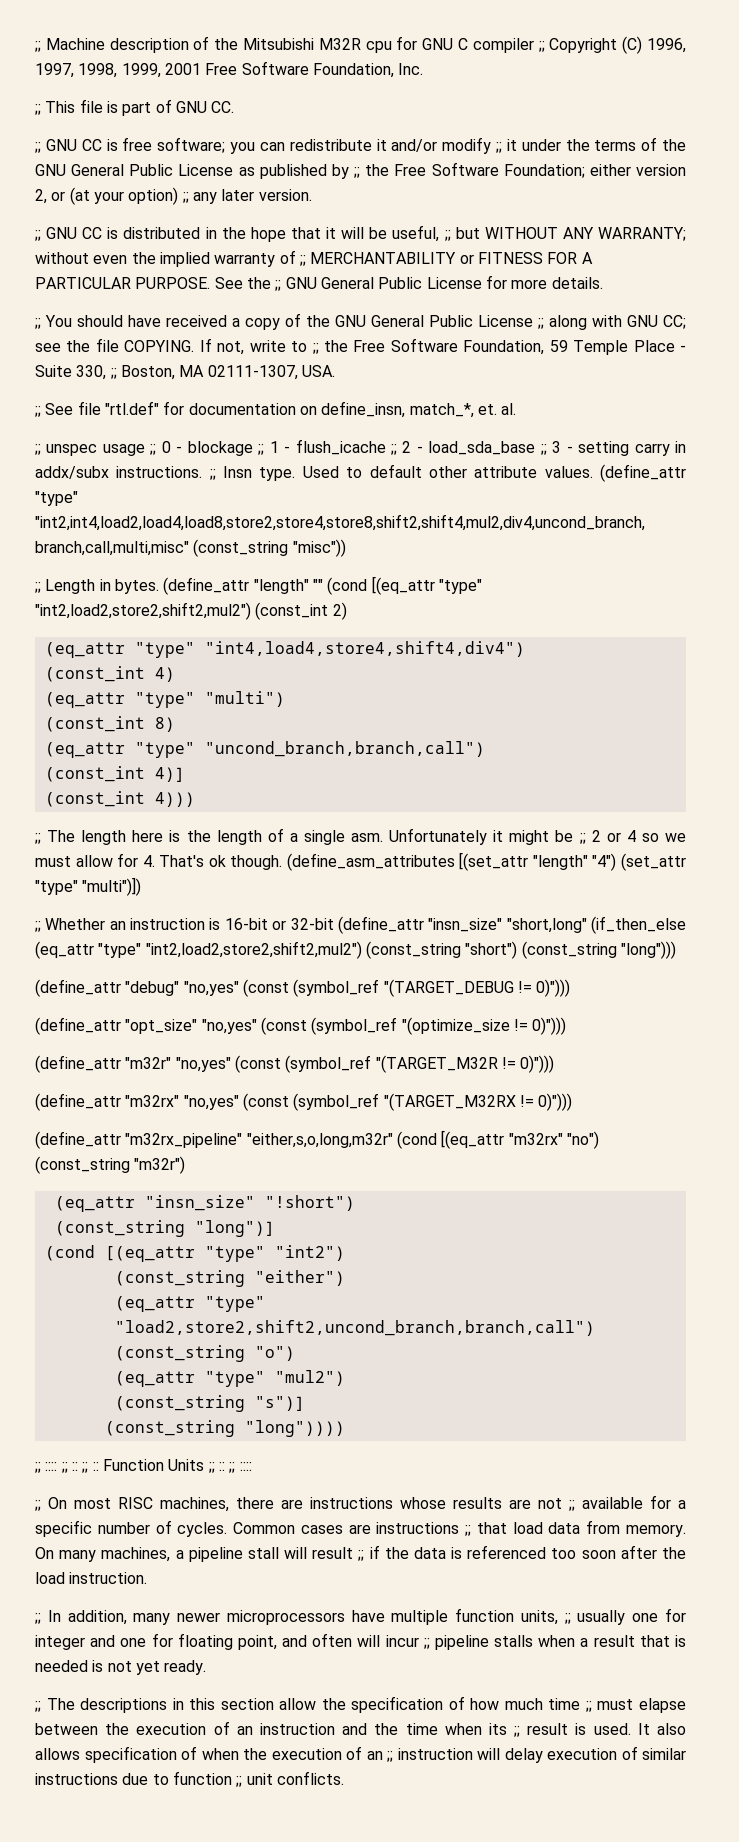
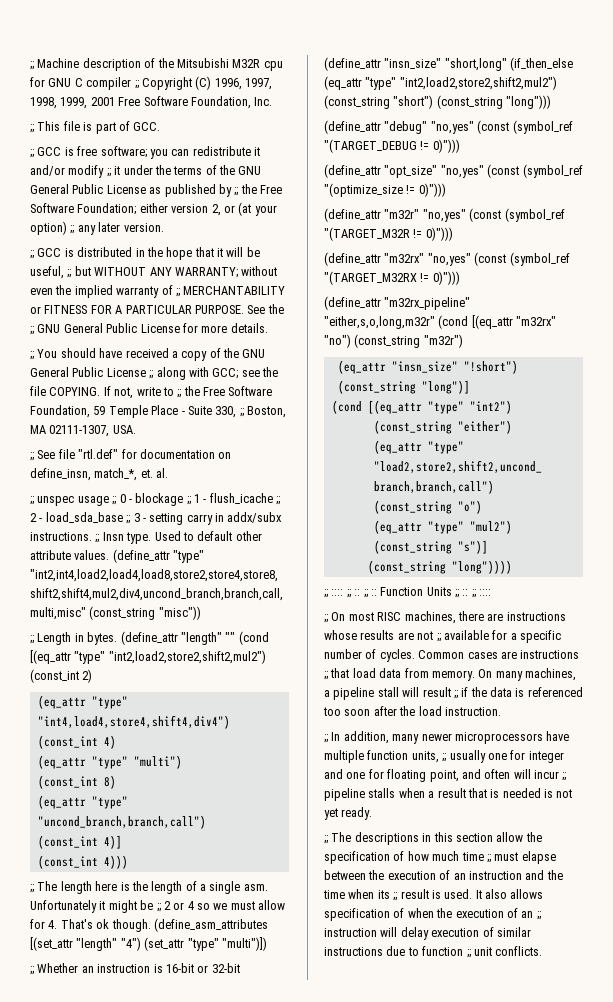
- ;; This file is part of GNU CC.
- ;; GNU CC is free software; you can redistribute it and/or modify ;; it under the terms of the GNU General Public License as published by ;; the Free Software Foundation; either version 2, or (at your option) ;; any later version.
+ ;; This file is part of GCC.
+ ;; GCC is free software; you can redistribute it and/or modify ;; it under the terms of the GNU General Public License as published by ;; the Free Software Foundation; either version 2, or (at your option) ;; any later version.
- ;; GNU CC is distributed in the hope that it will be useful, ;; but WITHOUT ANY WARRANTY; without even the implied warranty of ;; MERCHANTABILITY or FITNESS FOR A PARTICULAR PURPOSE.
+ ;; GCC is distributed in the hope that it will be useful, ;; but WITHOUT ANY WARRANTY; without even the implied warranty of ;; MERCHANTABILITY or FITNESS FOR A PARTICULAR PURPOSE.
- ;; You should have received a copy of the GNU General Public License ;; along with GNU CC; see the file COPYING.
+ ;; You should have received a copy of the GNU General Public License ;; along with GCC; see the file COPYING.

